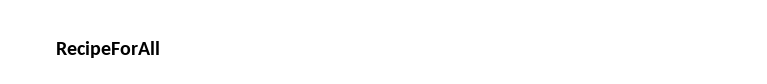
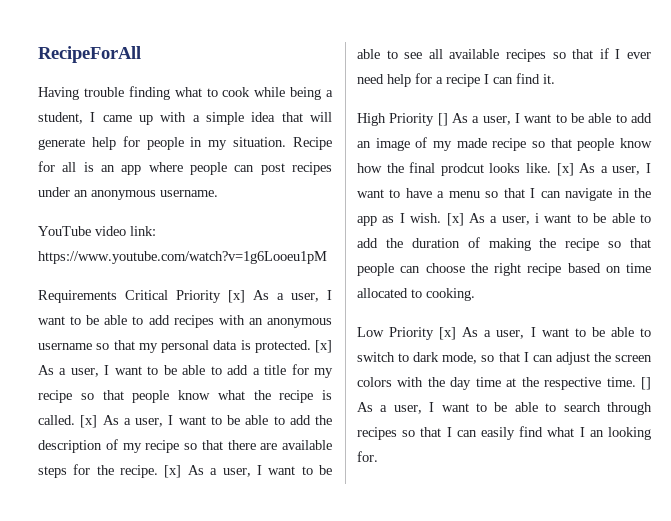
+ Having trouble finding what to cook while being a student, I came up with a simple idea that will generate help for people in my situation. Recipe for all is an app where people can post recipes under an anonymous username.
+ YouTube video link: https://www.youtube.com/watch?v=1g6Looeu1pM
+ Requirements Critical Priority [x] As a user, I want to be able to add recipes with an anonymous username so that my personal data is protected. [x] As a user, I want to be able to add a title for my recipe so that people know what the recipe is called. [x] As a user, I want to be able to add the description of my recipe so that there are available steps for the recipe. [x] As a user, I want to be able to see all available recipes so that if I ever need help for a recipe I can find it.
+ High Priority [] As a user, I want to be able to add an image of my made recipe so that people know how the final prodcut looks like. [x] As a user, I want to have a menu so that I can navigate in the app as I wish. [x] As a user, i want to be able to add the duration of making the recipe so that people can choose the right recipe based on time allocated to cooking.
+ Low Priority [x] As a user, I want to be able to switch to dark mode, so that I can adjust the screen colors with the day time at the respective time. [] As a user, I want to be able to search through recipes so that I can easily find what I an looking for.

